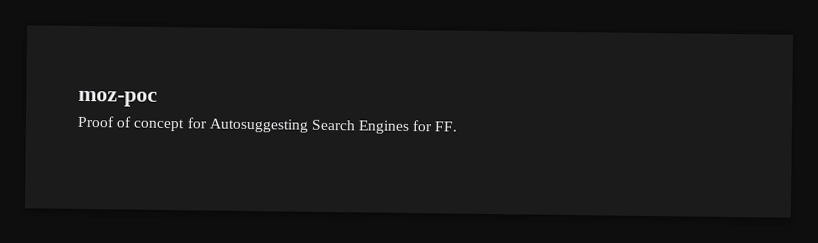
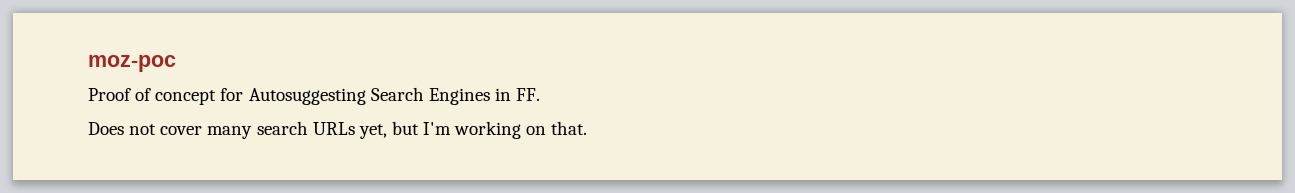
- Proof of concept for Autosuggesting Search Engines for FF.
+ Proof of concept for Autosuggesting Search Engines in FF.
+ Does not cover many search URLs yet, but I'm working on that.

